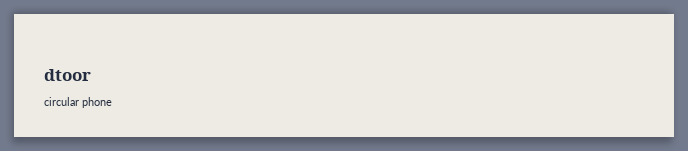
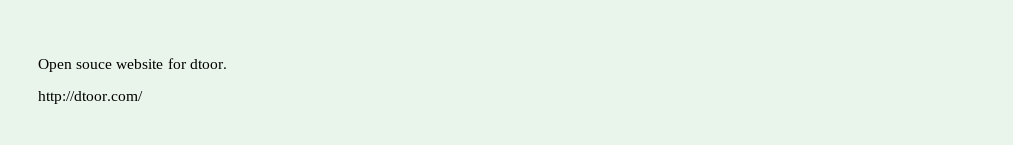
- dtoor
- circular phone
+ Open souce website for dtoor.
+ http://dtoor.com/

